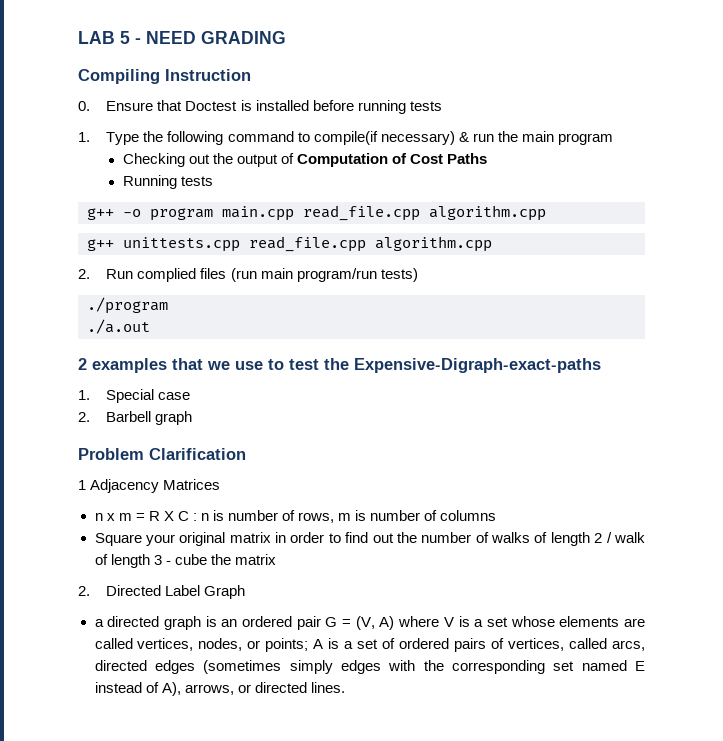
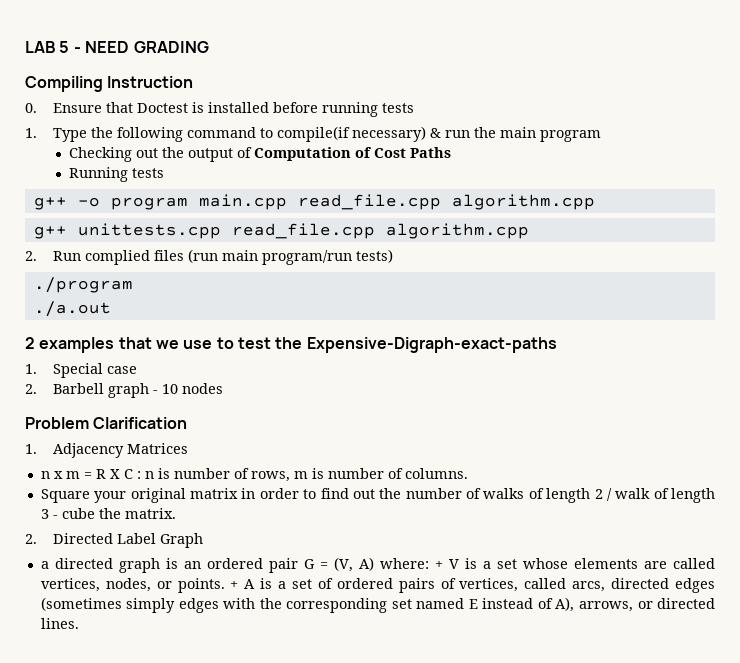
- 2. Barbell graph
+ 2. Barbell graph - 10 nodes
- 1 Adjacency Matrices
+ 1. Adjacency Matrices
- n x m = R X C : n is number of rows, m is number of columns
+ n x m = R X C : n is number of rows, m is number of columns.
- Square your original matrix in order to find out the number of walks of length 2 / walk of length 3 - cube the matrix
+ Square your original matrix in order to find out the number of walks of length 2 / walk of length 3 - cube the matrix.
- a directed graph is an ordered pair G = (V, A) where V is a set whose elements are called vertices, nodes, or points; A is a set of ordered pairs of vertices, called arcs, directed edges (sometimes simply edges with the corresponding set named E instead of A), arrows, or directed lines.
+ a directed graph is an ordered pair G = (V, A) where: + V is a set whose elements are called vertices, nodes, or points. + A is a set of ordered pairs of vertices, called arcs, directed edges (sometimes simply edges with the corresponding set named E instead of A), arrows, or directed lines.

